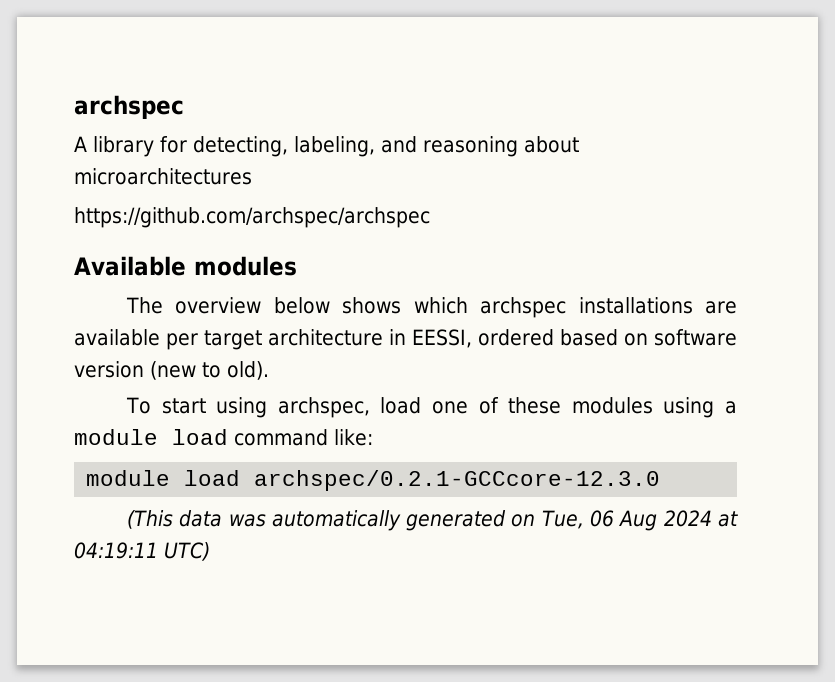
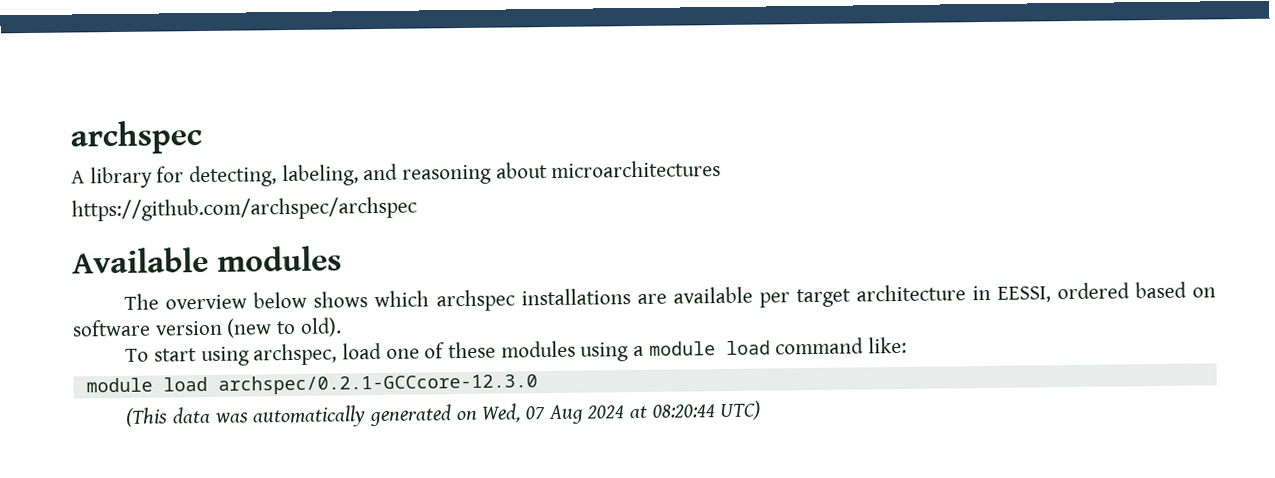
- (This data was automatically generated on Tue, 06 Aug 2024 at 04:19:11 UTC)
+ (This data was automatically generated on Wed, 07 Aug 2024 at 08:20:44 UTC)

